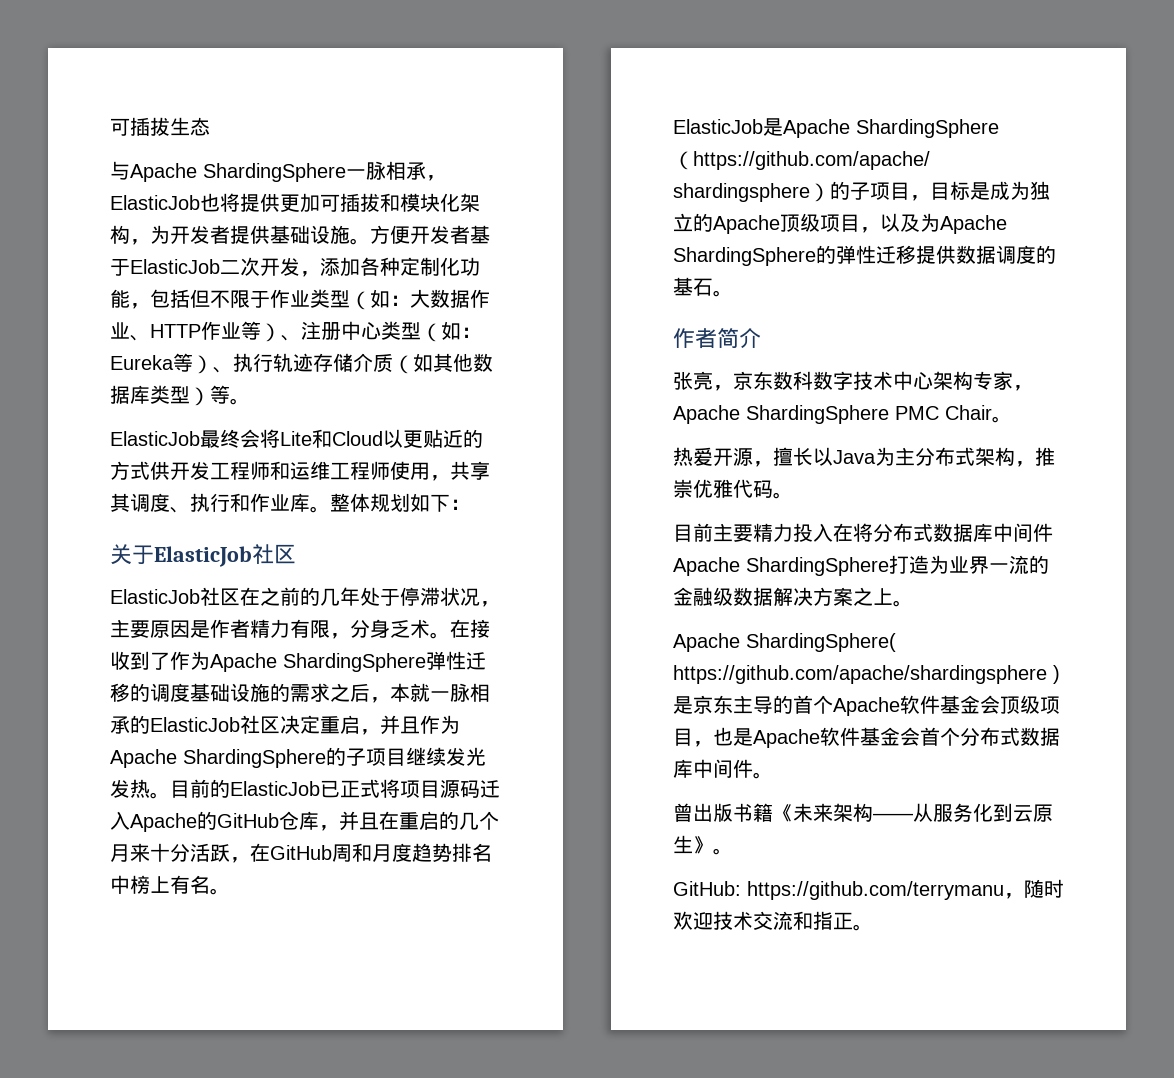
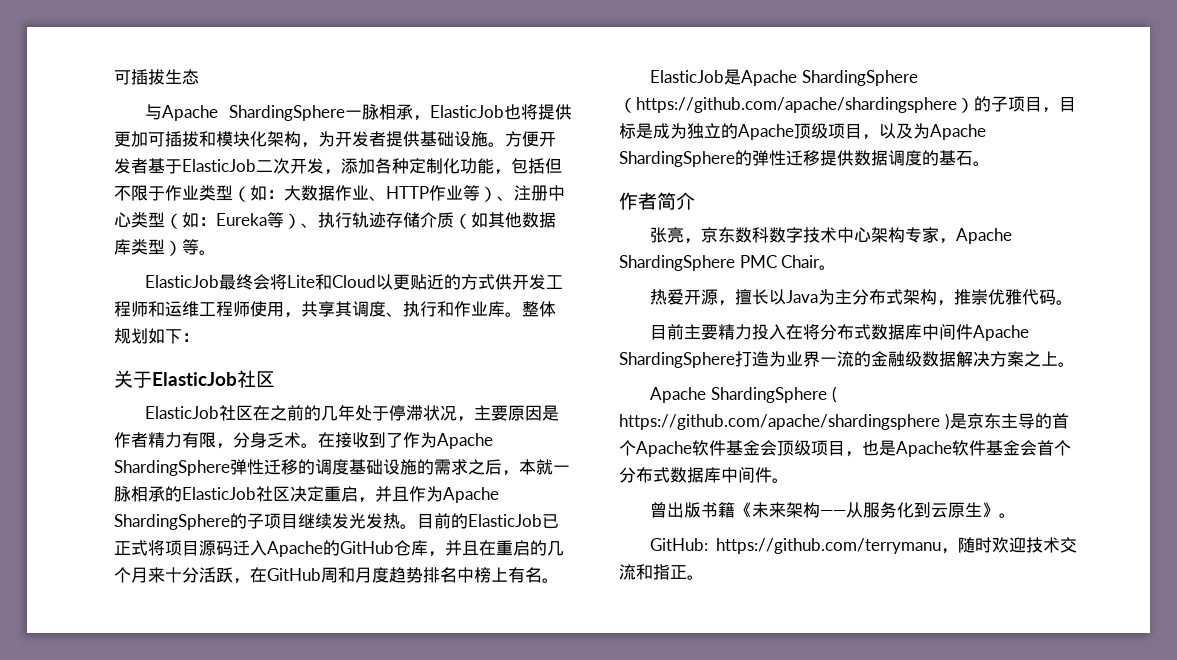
- Apache ShardingSphere( https://github.com/apache/shardingsphere )是京东主导的首个Apache软件基金会顶级项目，也是Apache软件基金会首个分布式数据库中间件。
+ Apache ShardingSphere ( https://github.com/apache/shardingsphere )是京东主导的首个Apache软件基金会顶级项目，也是Apache软件基金会首个分布式数据库中间件。

